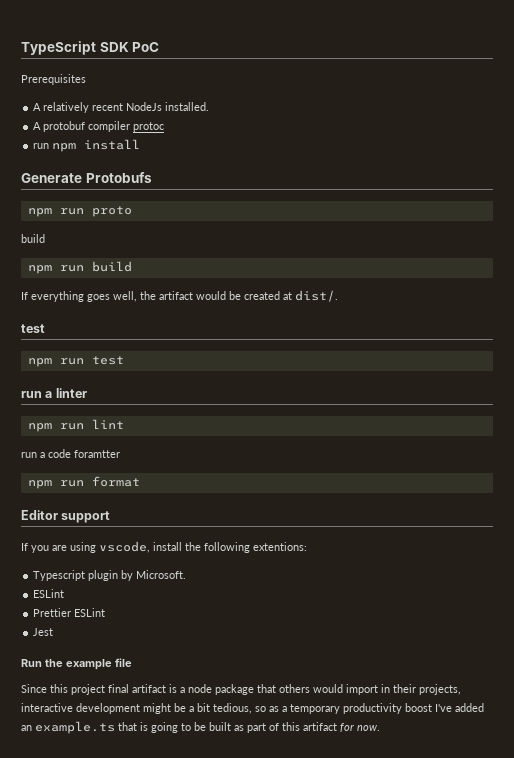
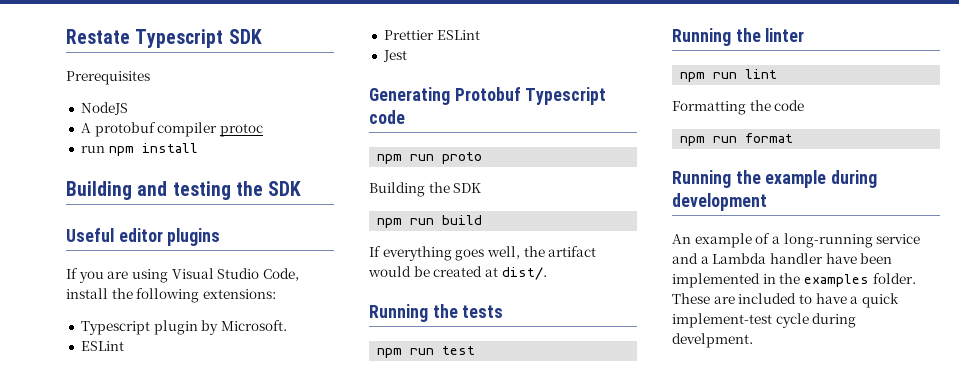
- TypeScript SDK PoC
+ Restate Typescript SDK
- A relatively recent NodeJs installed.
+ NodeJS
- Generate Protobufs
+ Building and testing the SDK
+ Useful editor plugins
+ If you are using Visual Studio Code, install the following extensions:
+ Typescript plugin by Microsoft.
+ ESLint
+ Prettier ESLint
+ Jest
+ Generating Protobuf Typescript code
  npm run proto
- build
+ Building the SDK
  If everything goes well, the artifact would be created at dist/.
- test
+ Running the tests
- run a linter
+ Running the linter
- run a code foramtter
+ Formatting the code
- Editor support
- If you are using vscode, install the following extentions:
- Typescript plugin by Microsoft.
- ESLint
- Prettier ESLint
- Jest
- Run the example file
- Since this project final artifact is a node package that others would import in their projects, interactive development might be a bit tedious, so as a temporary productivity boost I've added an example.ts that is going to be built as part of this artifact for now.
+ Running the example during development
+ An example of a long-running service and a Lambda handler have been implemented in the examples folder. These are included to have a quick implement-test cycle during develpment.

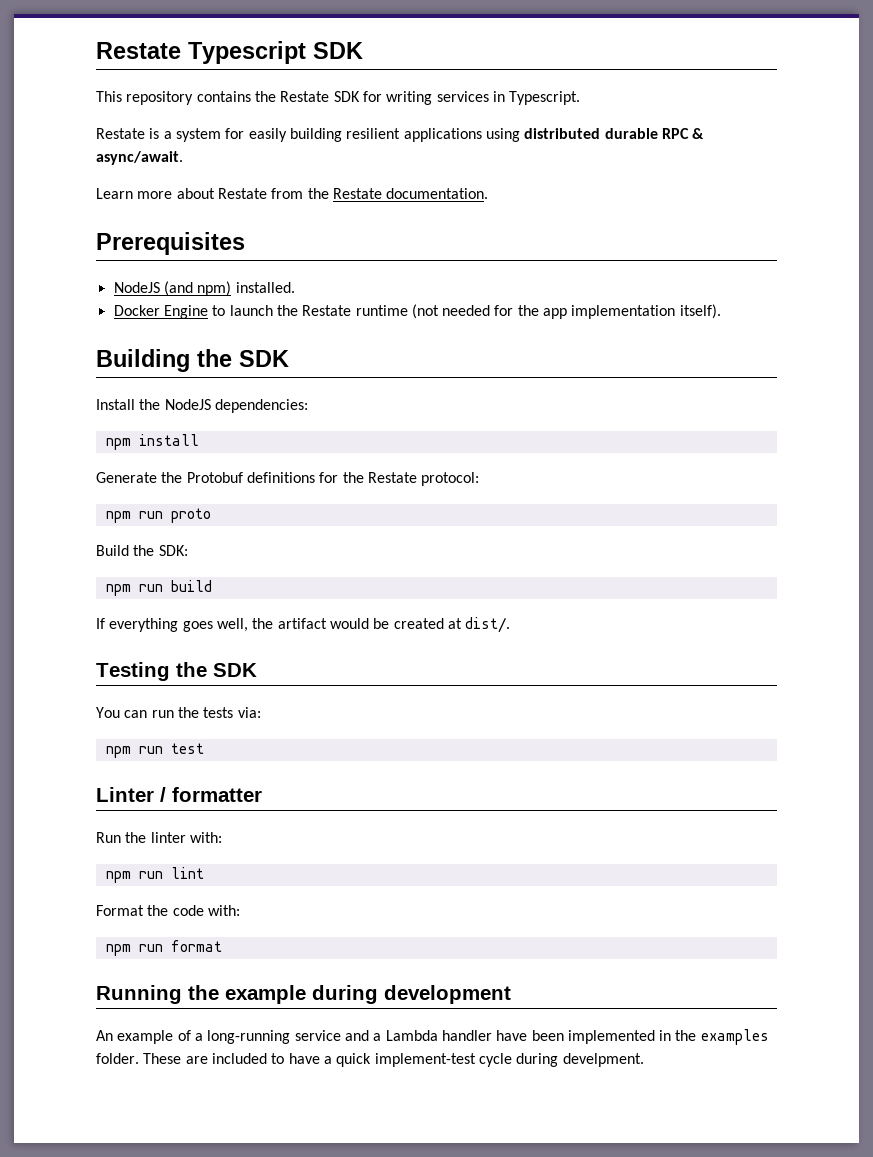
+ This repository contains the Restate SDK for writing services in Typescript.
+ Restate is a system for easily building resilient applications using distributed durable RPC & async/await.
+ Learn more about Restate from the Restate documentation.
  Prerequisites
- NodeJS
- A protobuf compiler protoc
- run npm install
- Building and testing the SDK
- Useful editor plugins
- If you are using Visual Studio Code, install the following extensions:
- Typescript plugin by Microsoft.
- ESLint
- Prettier ESLint
- Jest
- Generating Protobuf Typescript code
+ NodeJS (and npm) installed.
+ Docker Engine to launch the Restate runtime (not needed for the app implementation itself).
+ Building the SDK
+ Install the NodeJS dependencies:
+ npm install
+ Generate the Protobuf definitions for the Restate protocol:
- Building the SDK
+ Build the SDK:
- Running the tests
+ Testing the SDK
+ You can run the tests via:
- Running the linter
+ Linter / formatter
+ Run the linter with:
- Formatting the code
+ Format the code with:

